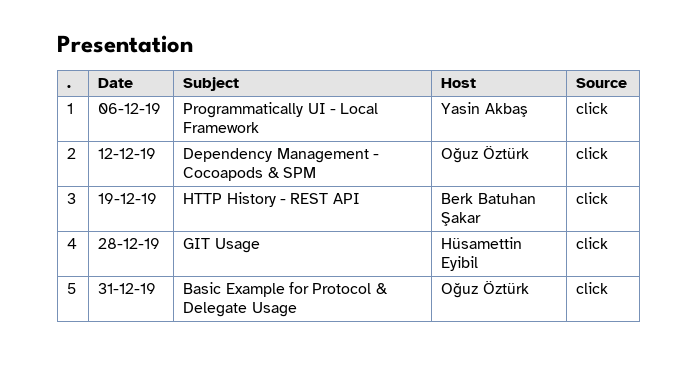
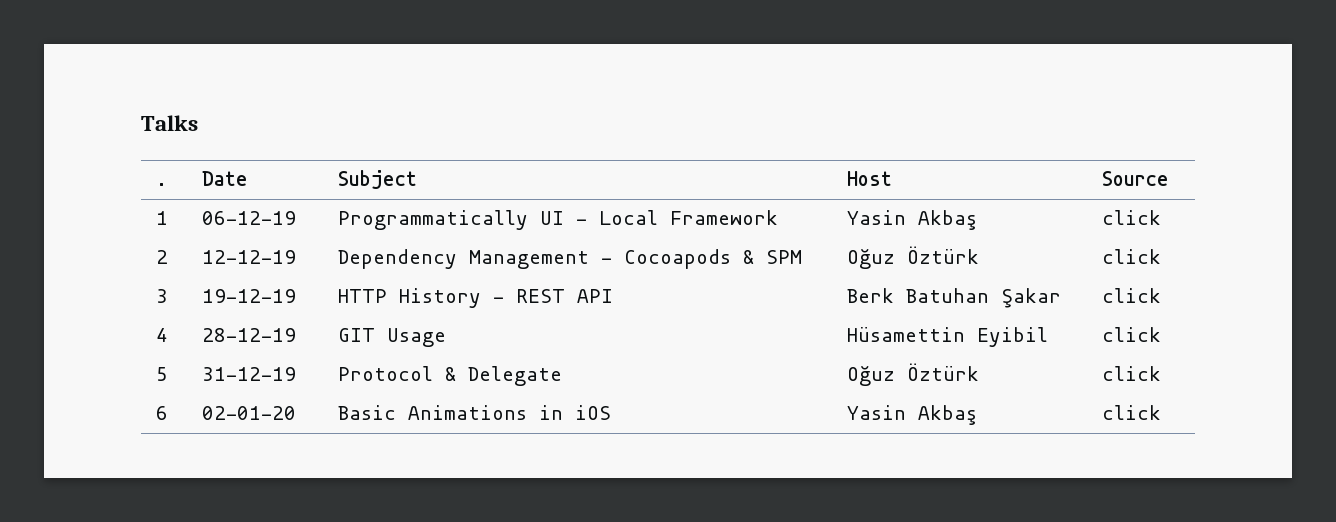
- Presentation
+ Talks
- 5 | 31-12-19 | Basic Example for Protocol & Delegate Usage | Oğuz Öztürk | click
+ 5 | 31-12-19 | Protocol & Delegate | Oğuz Öztürk | click
+ 6 | 02-01-20 | Basic Animations in iOS | Yasin Akbaş | click

